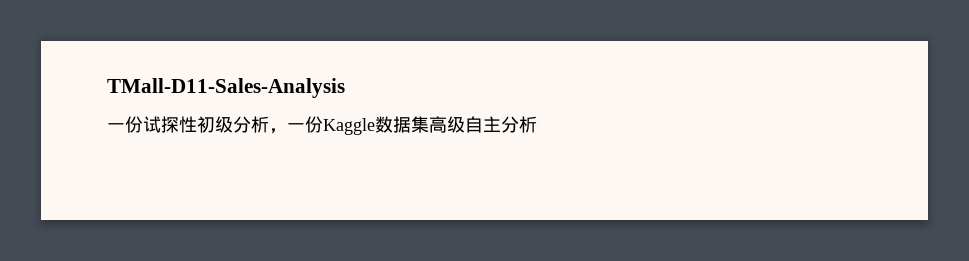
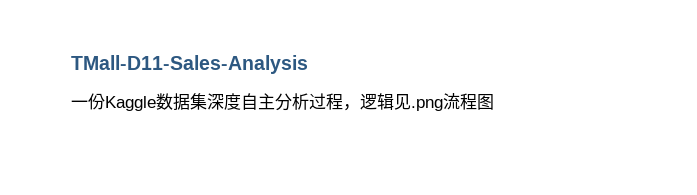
- 一份试探性初级分析，一份Kaggle数据集高级自主分析
+ 一份Kaggle数据集深度自主分析过程，逻辑见.png流程图

